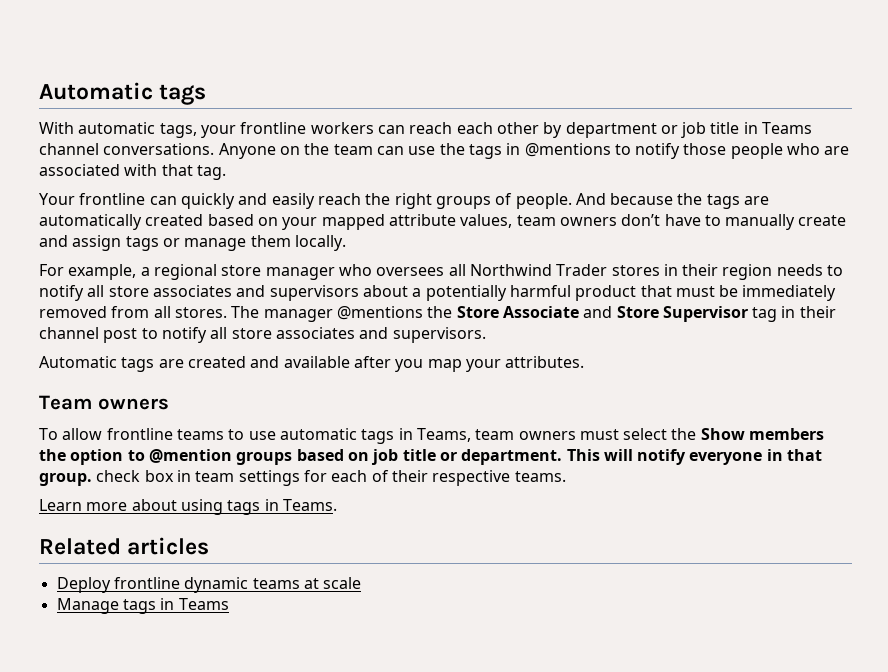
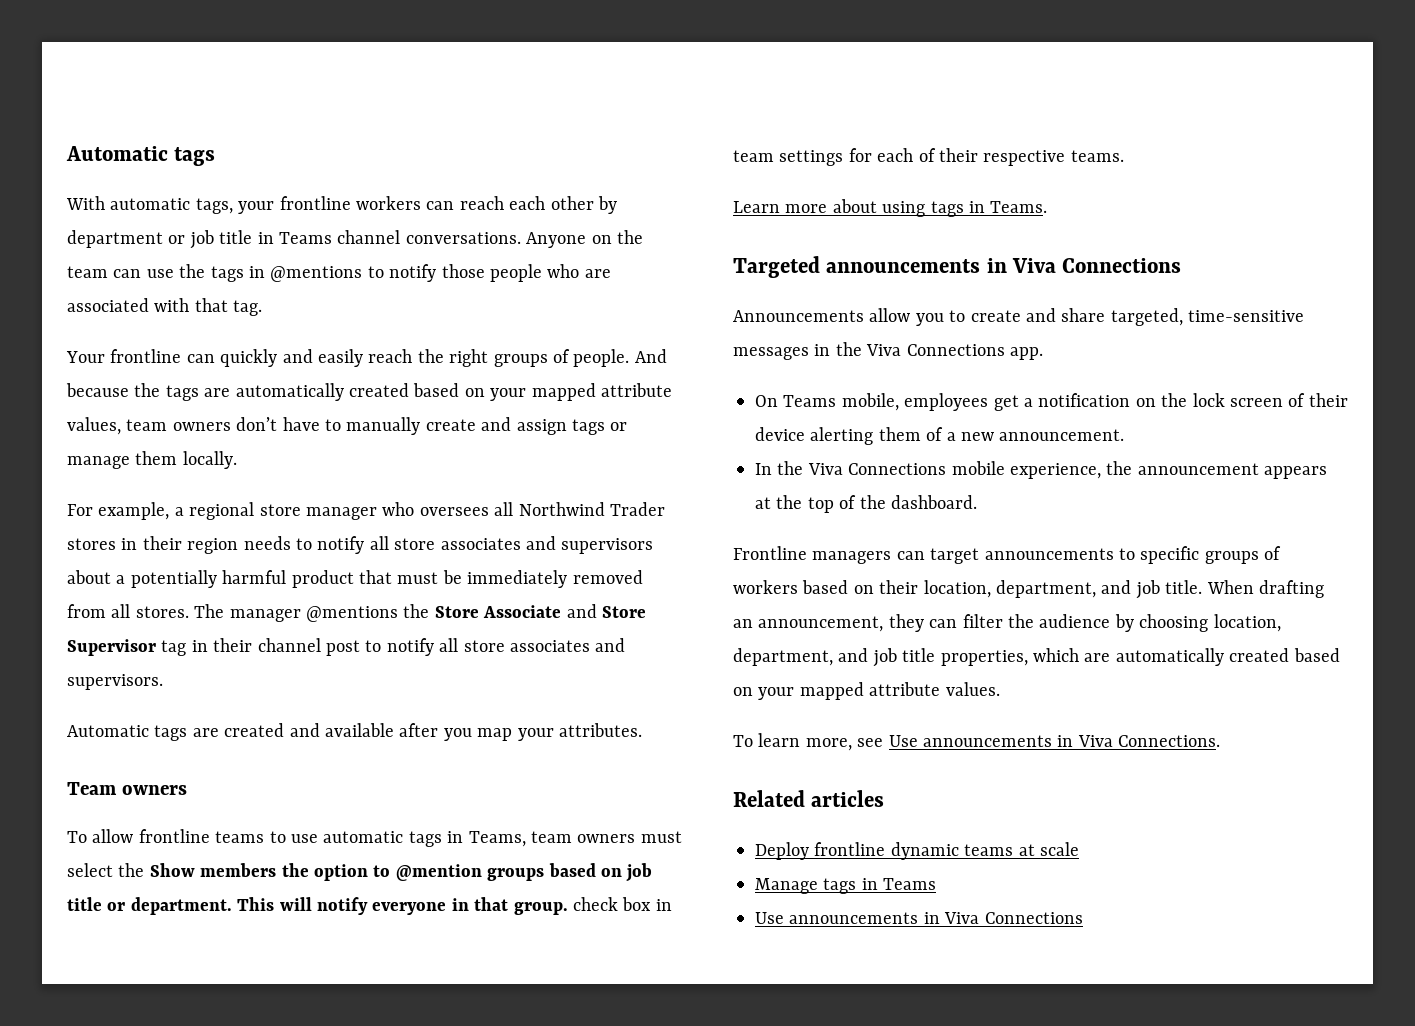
+ Targeted announcements in Viva Connections
+ Announcements allow you to create and share targeted, time-sensitive messages in the Viva Connections app.
+ On Teams mobile, employees get a notification on the lock screen of their device alerting them of a new announcement.
+ In the Viva Connections mobile experience, the announcement appears at the top of the dashboard.
+ Frontline managers can target announcements to specific groups of workers based on their location, department, and job title. When drafting an announcement, they can filter the audience by choosing location, department, and job title properties, which are automatically created based on your mapped attribute values.
+ To learn more, see Use announcements in Viva Connections.
+ Use announcements in Viva Connections

